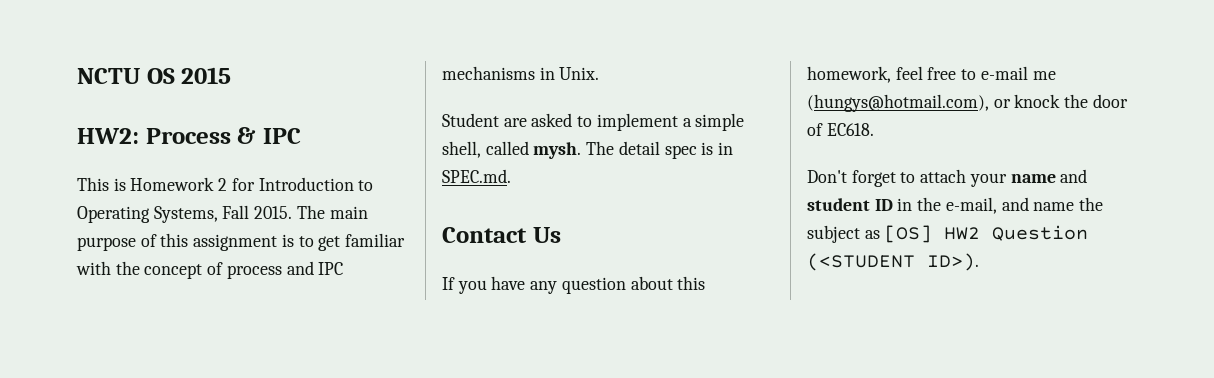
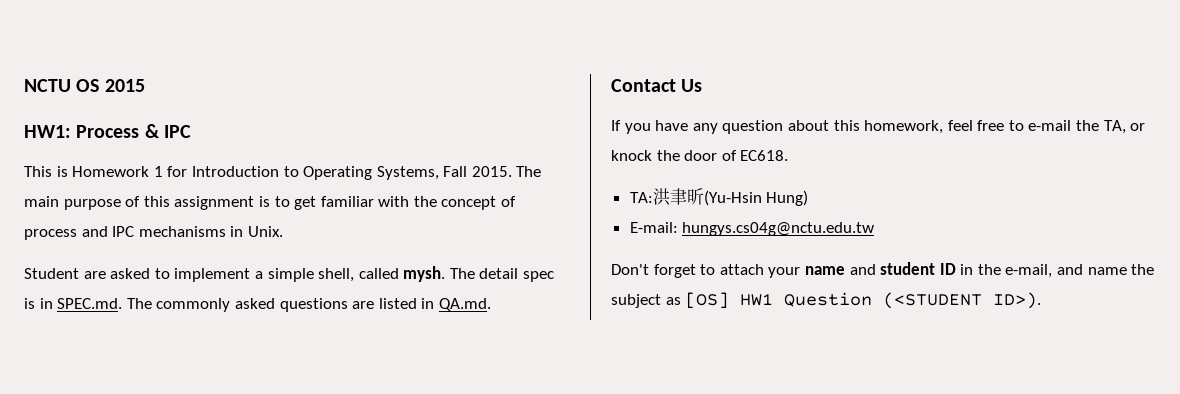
- HW2: Process & IPC
+ HW1: Process & IPC
- This is Homework 2 for Introduction to Operating Systems, Fall 2015.
+ This is Homework 1 for Introduction to Operating Systems, Fall 2015.
- The detail spec is in SPEC.md.
+ The detail spec is in SPEC.md. The commonly asked questions are listed in QA.md.
- If you have any question about this homework, feel free to e-mail me (hungys@hotmail.com), or knock the door of EC618.
+ If you have any question about this homework, feel free to e-mail the TA, or knock the door of EC618.
+ TA:洪聿昕(Yu-Hsin Hung)
+ E-mail: hungys.cs04g@nctu.edu.tw
- Don't forget to attach your name and student ID in the e-mail, and name the subject as [OS] HW2 Question (<STUDENT ID>).
+ Don't forget to attach your name and student ID in the e-mail, and name the subject as [OS] HW1 Question (<STUDENT ID>).

